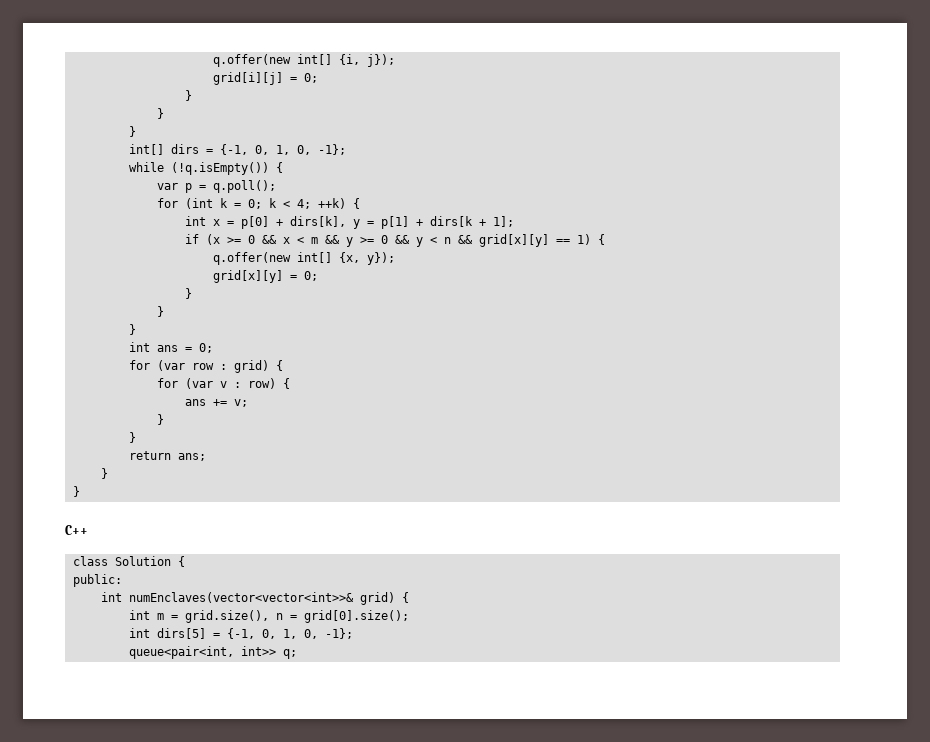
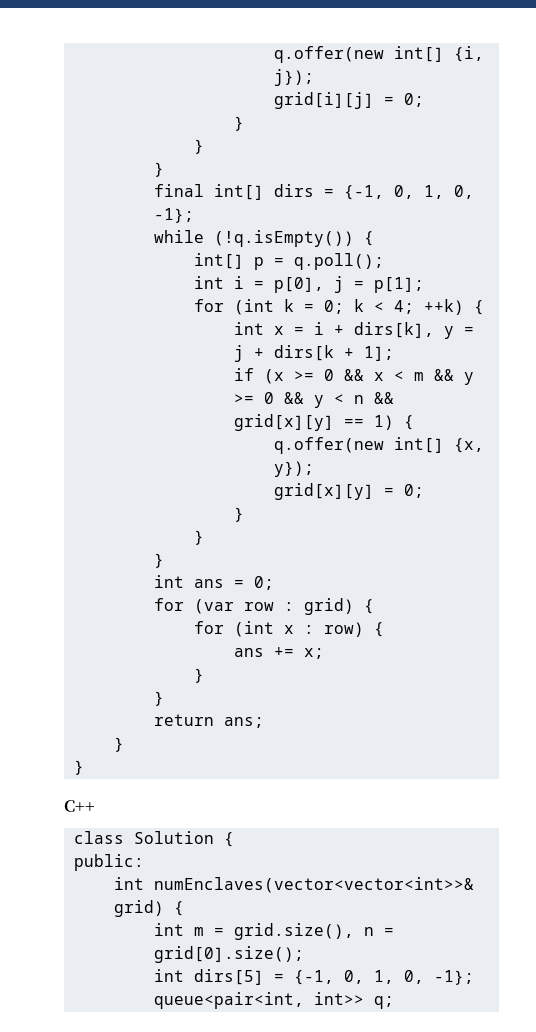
- int[] dirs = {-1, 0, 1, 0, -1};
+ final int[] dirs = {-1, 0, 1, 0, -1};
- var p = q.poll();
+ int[] p = q.poll();
+ int i = p[0], j = p[1];
- int x = p[0] + dirs[k], y = p[1] + dirs[k + 1];
+ int x = i + dirs[k], y = j + dirs[k + 1];
- for (var v : row) {
+ for (int x : row) {
- ans += v;
+ ans += x;

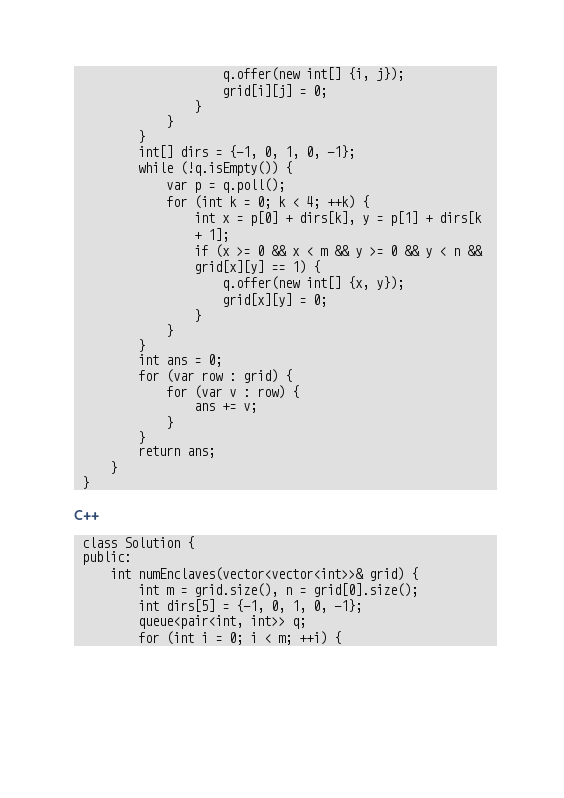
- final int[] dirs = {-1, 0, 1, 0, -1};
+ int[] dirs = {-1, 0, 1, 0, -1};
- int[] p = q.poll();
+ var p = q.poll();
- int i = p[0], j = p[1];
- int x = i + dirs[k], y = j + dirs[k + 1];
+ int x = p[0] + dirs[k], y = p[1] + dirs[k + 1];
- for (int x : row) {
+ for (var v : row) {
- ans += x;
+ ans += v;
+ for (int i = 0; i < m; ++i) {

